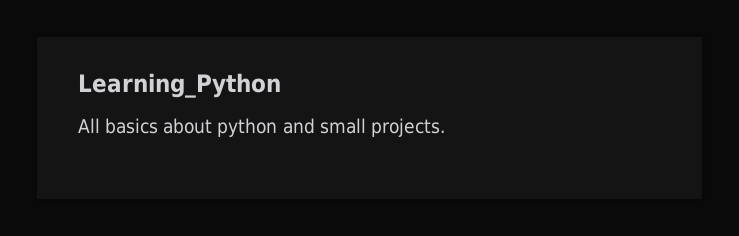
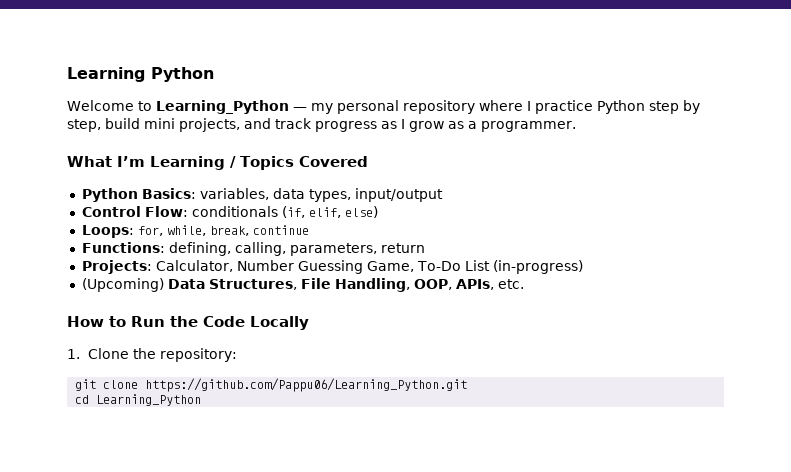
- Learning_Python
- All basics about python and small projects.
+ Learning Python
+ Welcome to Learning_Python — my personal repository where I practice Python step by step, build mini projects, and track progress as I grow as a programmer.
+ What I’m Learning / Topics Covered
+ Python Basics: variables, data types, input/output
+ Control Flow: conditionals (if, elif, else)
+ Loops: for, while, break, continue
+ Functions: defining, calling, parameters, return
+ Projects: Calculator, Number Guessing Game, To-Do List (in-progress)
+ (Upcoming) Data Structures, File Handling, OOP, APIs, etc.
+ How to Run the Code Locally
+ 1. Clone the repository:
+ git clone https://github.com/Pappu06/Learning_Python.git
+ cd Learning_Python

